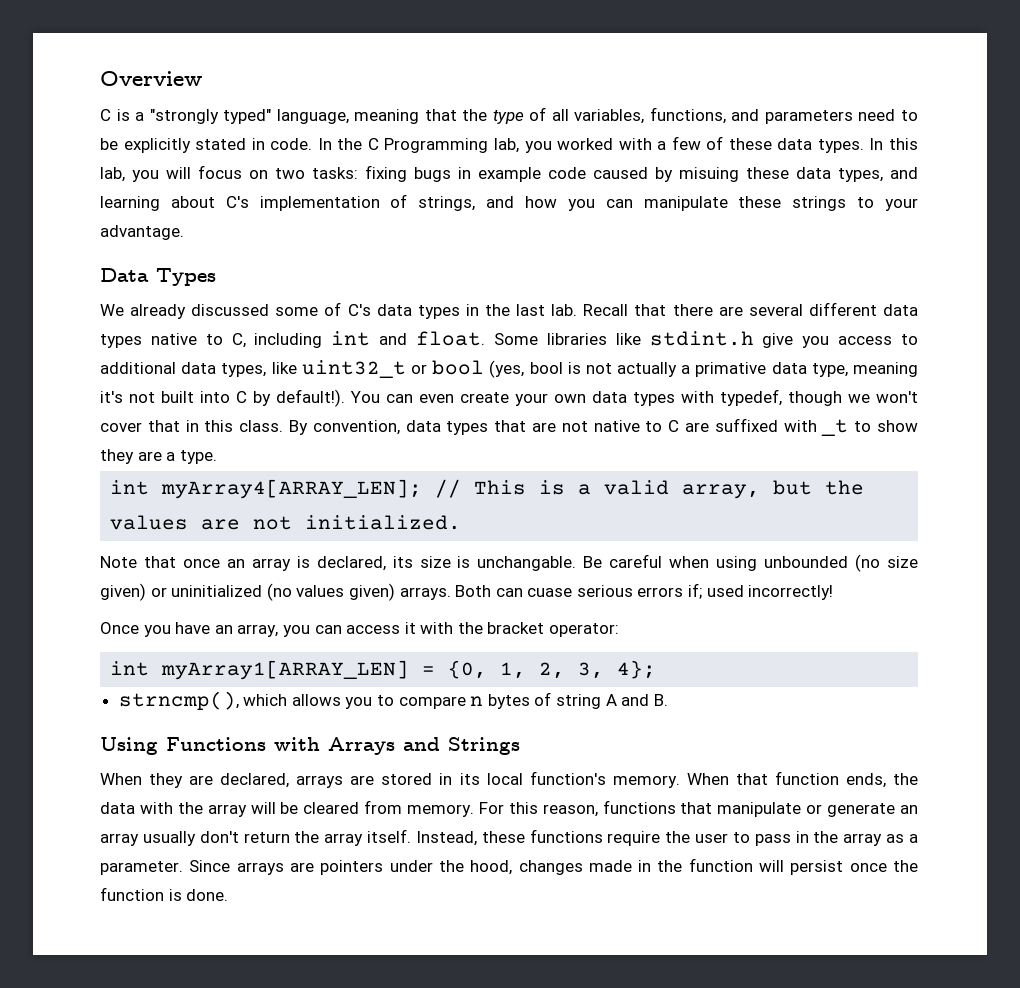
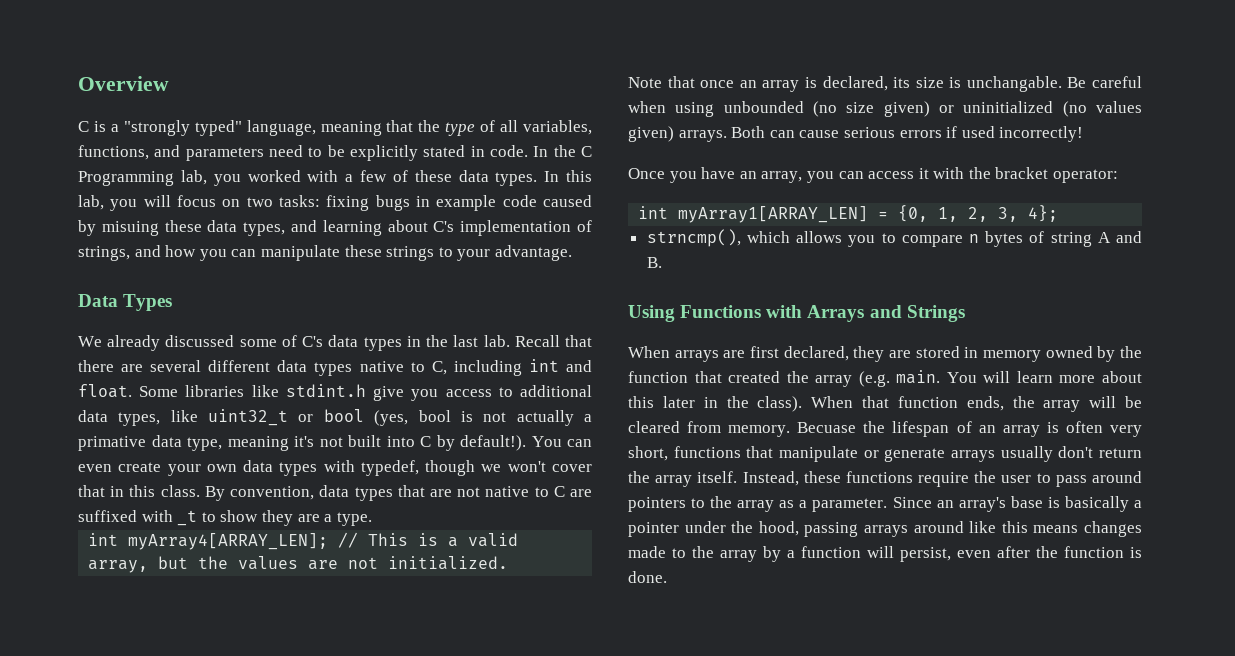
- Both can cuase serious errors if; used incorrectly!
+ Both can cause serious errors if used incorrectly!
- When they are declared, arrays are stored in its local function's memory.
+ When arrays are first declared, they are stored in memory owned by the function that created the array (e.g. main. You will learn more about this later in the class).
- When that function ends, the data with the array will be cleared from memory.
+ When that function ends, the array will be cleared from memory.
- For this reason, functions that manipulate or generate an array usually don't return the array itself.
+ Becuase the lifespan of an array is often very short, functions that manipulate or generate arrays usually don't return the array itself.
- Instead, these functions require the user to pass in the array as a parameter.
+ Instead, these functions require the user to pass around pointers to the array as a parameter.
- Since arrays are pointers under the hood, changes made in the function will persist once the function is done.
+ Since an array's base is basically a pointer under the hood, passing arrays around like this means changes made to the array by a function will persist, even after the function is done.

